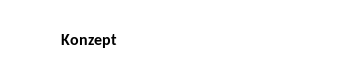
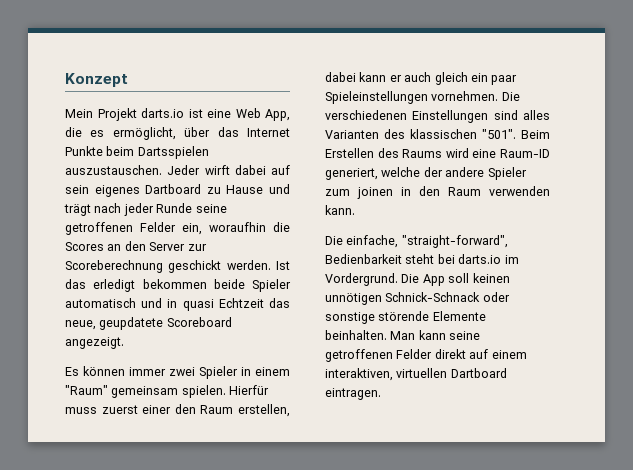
+ Mein Projekt darts.io ist eine Web App, die es ermöglicht, über das Internet Punkte beim Dartsspielen auszustauschen. Jeder wirft dabei auf sein eigenes Dartboard zu Hause und trägt nach jeder Runde seine getroffenen Felder ein, woraufhin die Scores an den Server zur Scoreberechnung geschickt werden. Ist das erledigt bekommen beide Spieler automatisch und in quasi Echtzeit das neue, geupdatete Scoreboard angezeigt.
+ Es können immer zwei Spieler in einem "Raum" gemeinsam spielen. Hierfür muss zuerst einer den Raum erstellen, dabei kann er auch gleich ein paar Spieleinstellungen vornehmen. Die verschiedenen Einstellungen sind alles Varianten des klassischen "501". Beim Erstellen des Raums wird eine Raum-ID generiert, welche der andere Spieler zum joinen in den Raum verwenden kann.
+ Die einfache, "straight-forward", Bedienbarkeit steht bei darts.io im Vordergrund. Die App soll keinen unnötigen Schnick-Schnack oder sonstige störende Elemente beinhalten. Man kann seine getroffenen Felder direkt auf einem interaktiven, virtuellen Dartboard eintragen.

